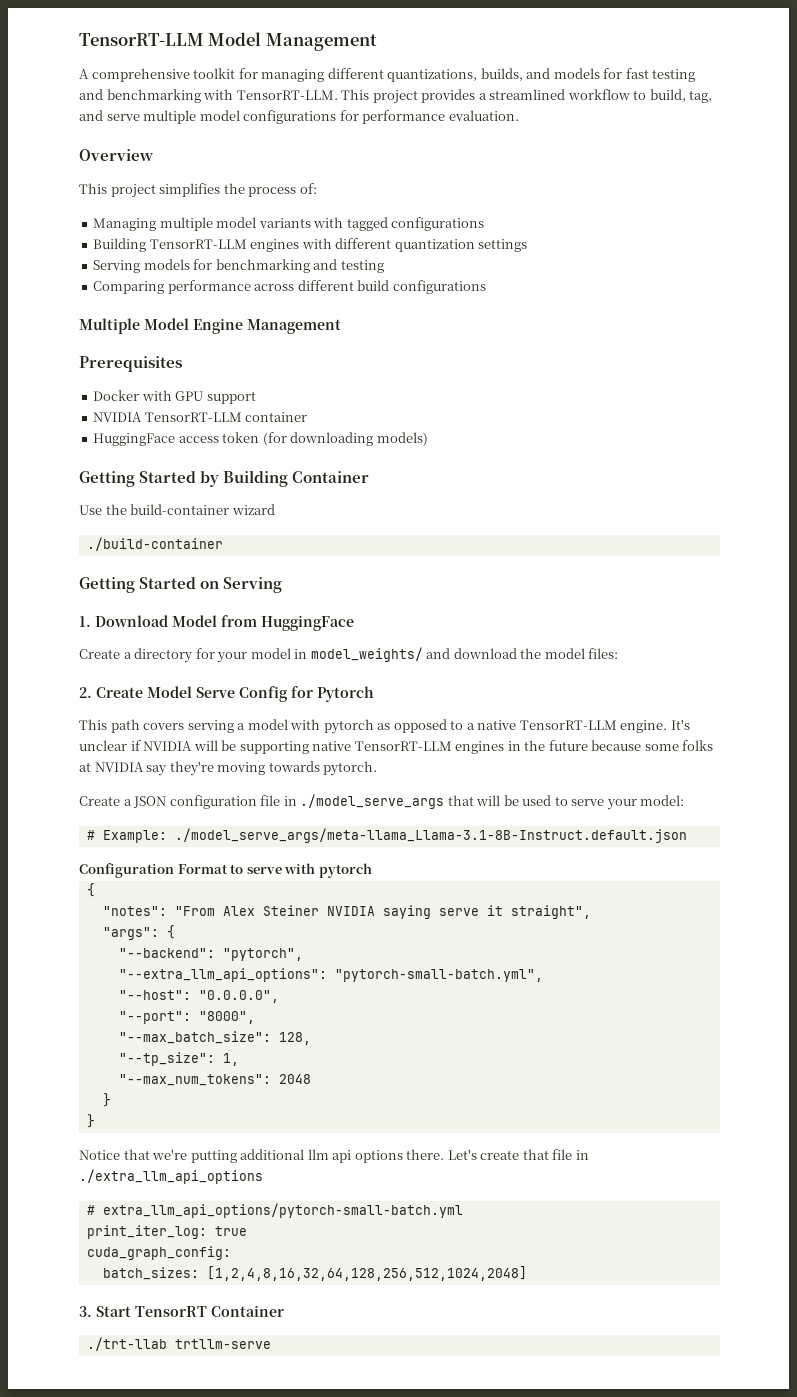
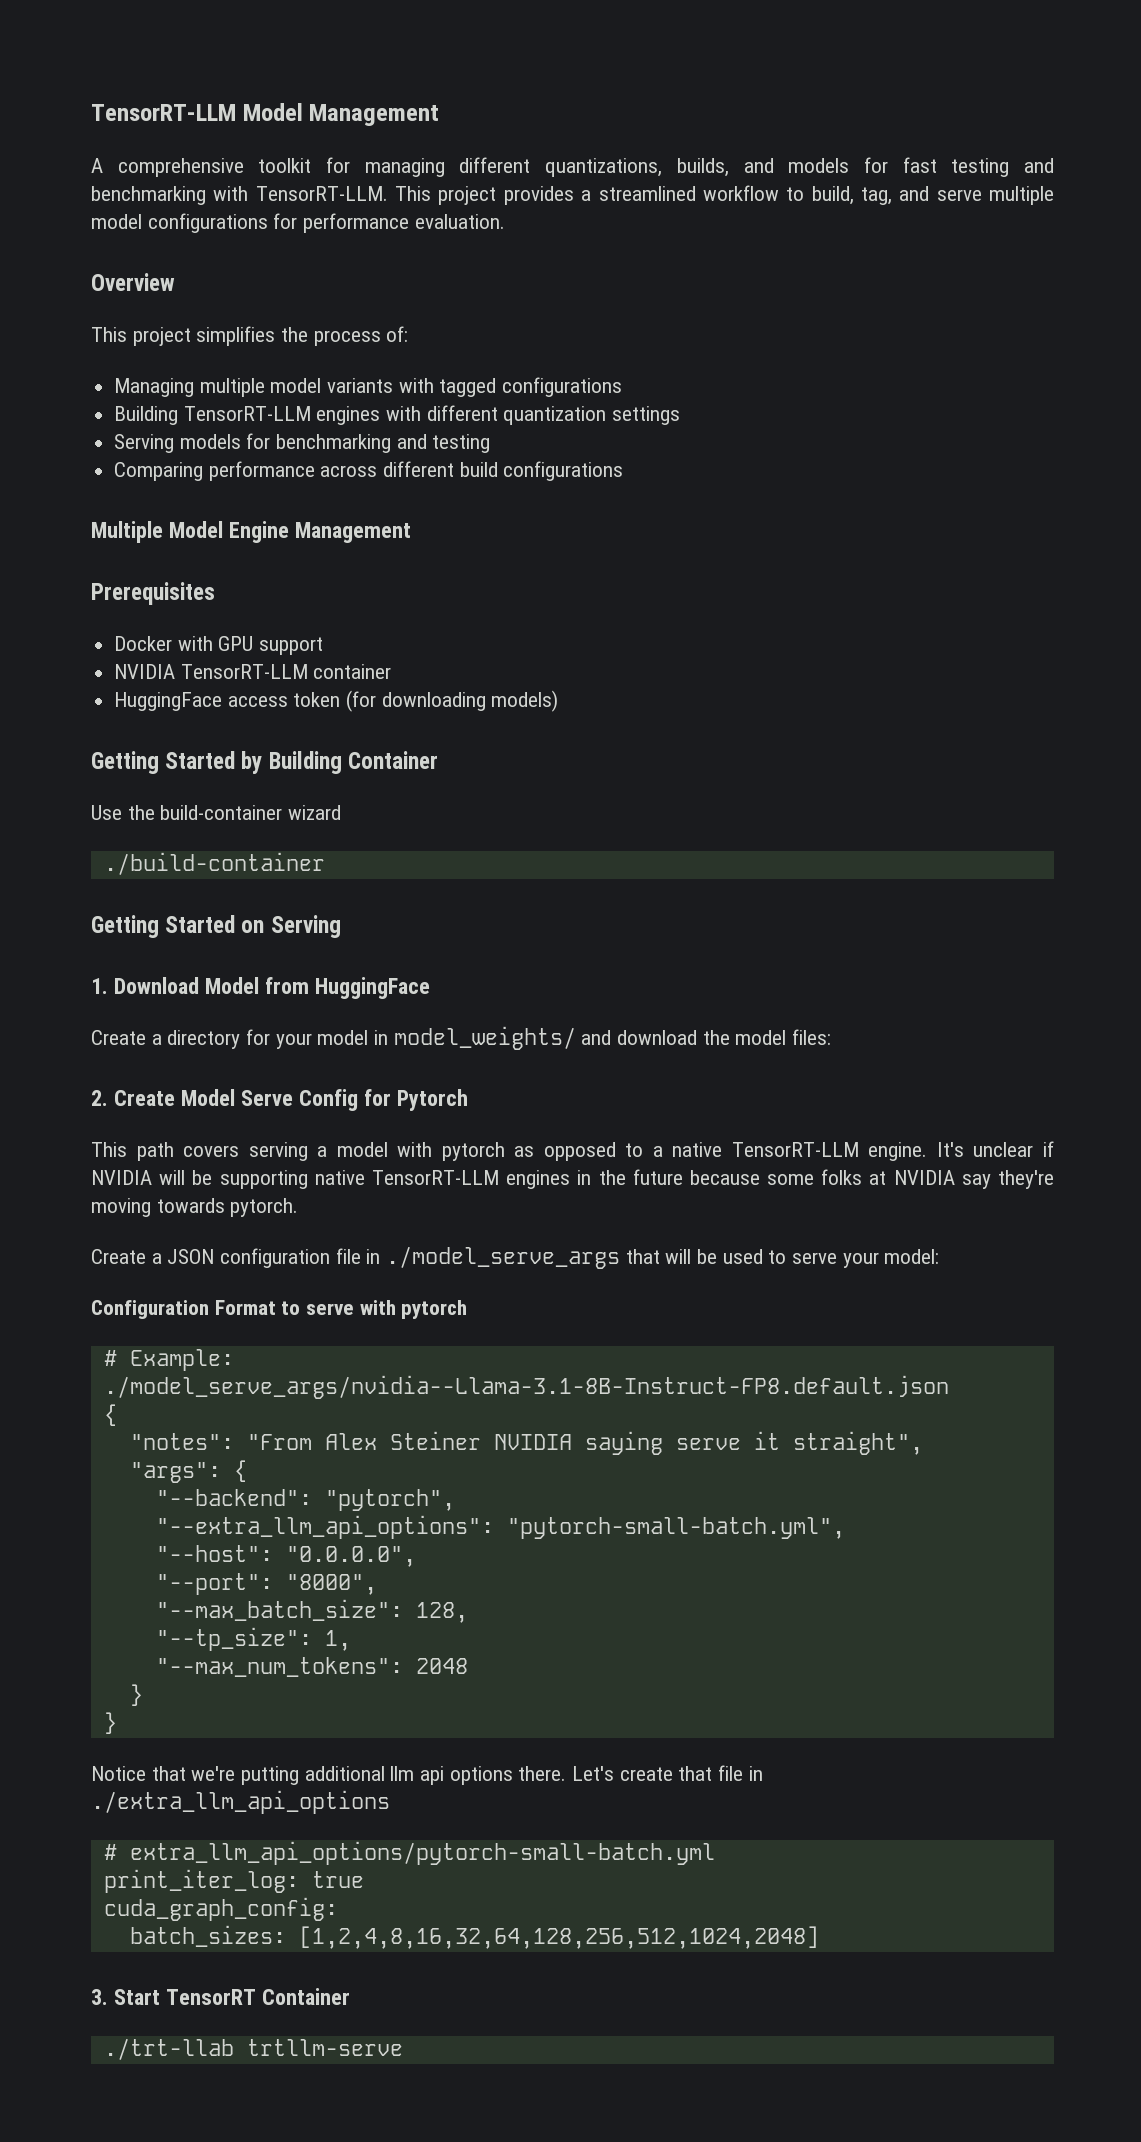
- # Example: ./model_serve_args/meta-llama_Llama-3.1-8B-Instruct.default.json
+ # Example: ./model_serve_args/nvidia--Llama-3.1-8B-Instruct-FP8.default.json

